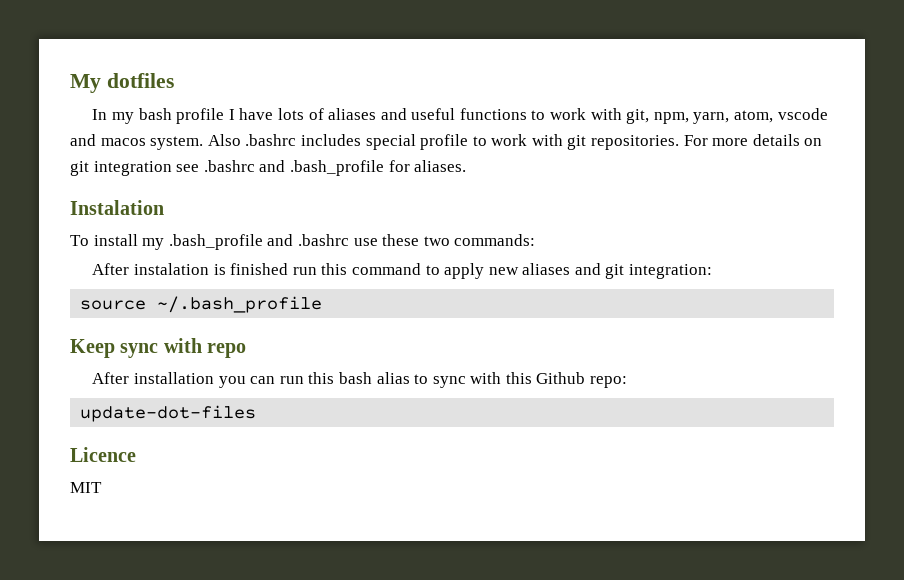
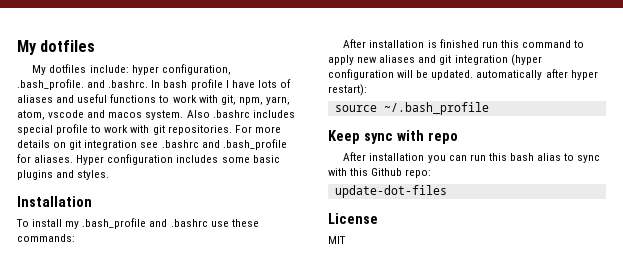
- In my bash profile I have lots of aliases and useful functions to work with git, npm, yarn, atom, vscode and macos system.
+ My dotfiles include: hyper configuration, .bash_profile. and .bashrc. In bash profile I have lots of aliases and useful functions to work with git, npm, yarn, atom, vscode and macos system.
- For more details on git integration see .bashrc and .bash_profile for aliases.
- Instalation
+ For more details on git integration see .bashrc and .bash_profile for aliases. Hyper configuration includes some basic plugins and styles.
+ Installation
- To install my .bash_profile and .bashrc use these two commands:
+ To install my .bash_profile and .bashrc use these commands:
- After instalation is finished run this command to apply new aliases and git integration:
+ After installation is finished run this command to apply new aliases and git integration (hyper configuration will be updated. automatically after hyper restart):
- Licence
+ License

